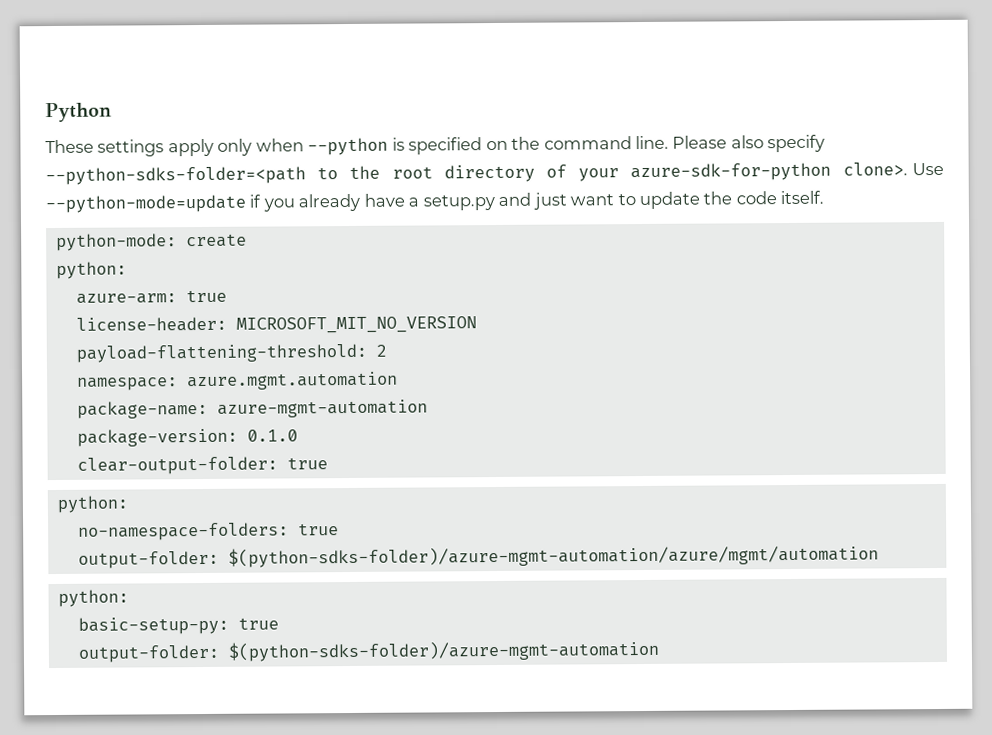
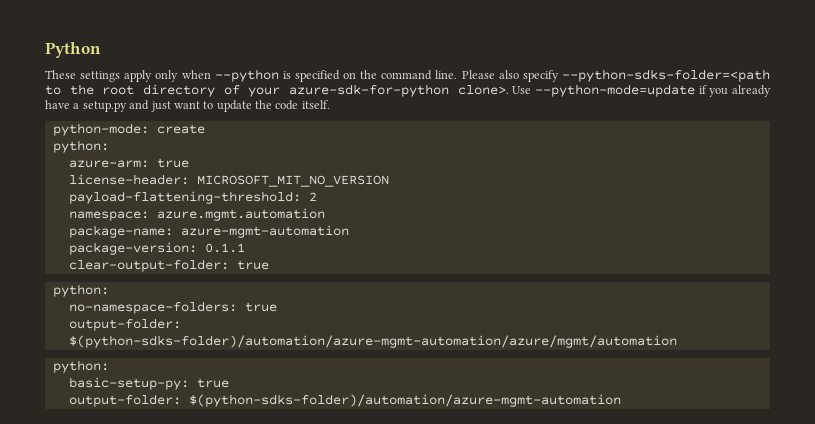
- package-version: 0.1.0
+ package-version: 0.1.1
- output-folder: $(python-sdks-folder)/azure-mgmt-automation/azure/mgmt/automation
+ output-folder: $(python-sdks-folder)/automation/azure-mgmt-automation/azure/mgmt/automation
- output-folder: $(python-sdks-folder)/azure-mgmt-automation
+ output-folder: $(python-sdks-folder)/automation/azure-mgmt-automation

